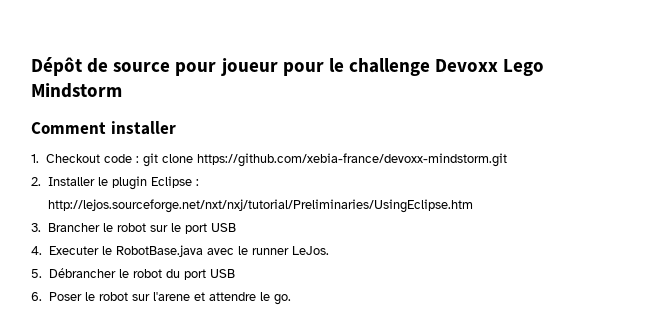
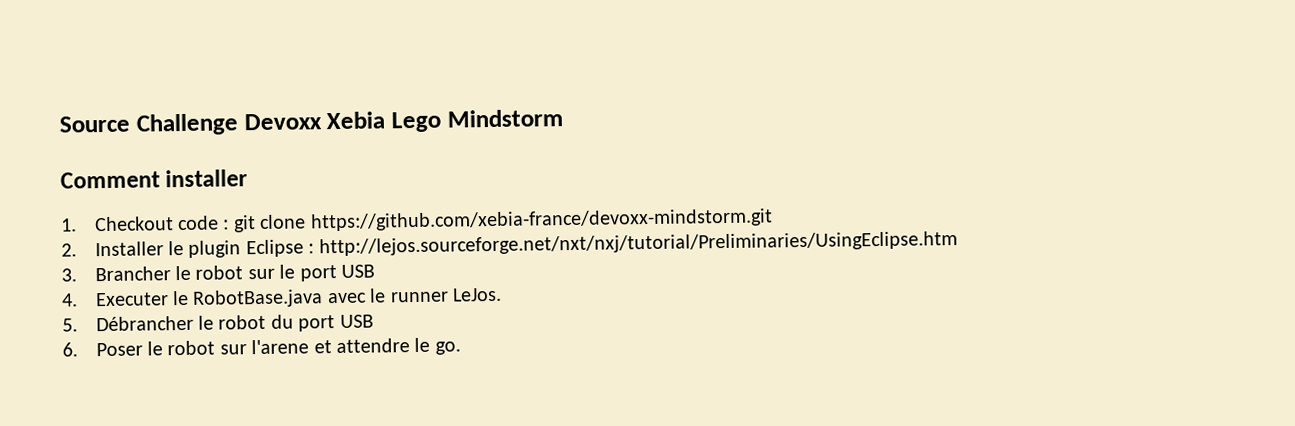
- Dépôt de source pour joueur pour le challenge Devoxx Lego Mindstorm
+ Source Challenge Devoxx Xebia Lego Mindstorm

